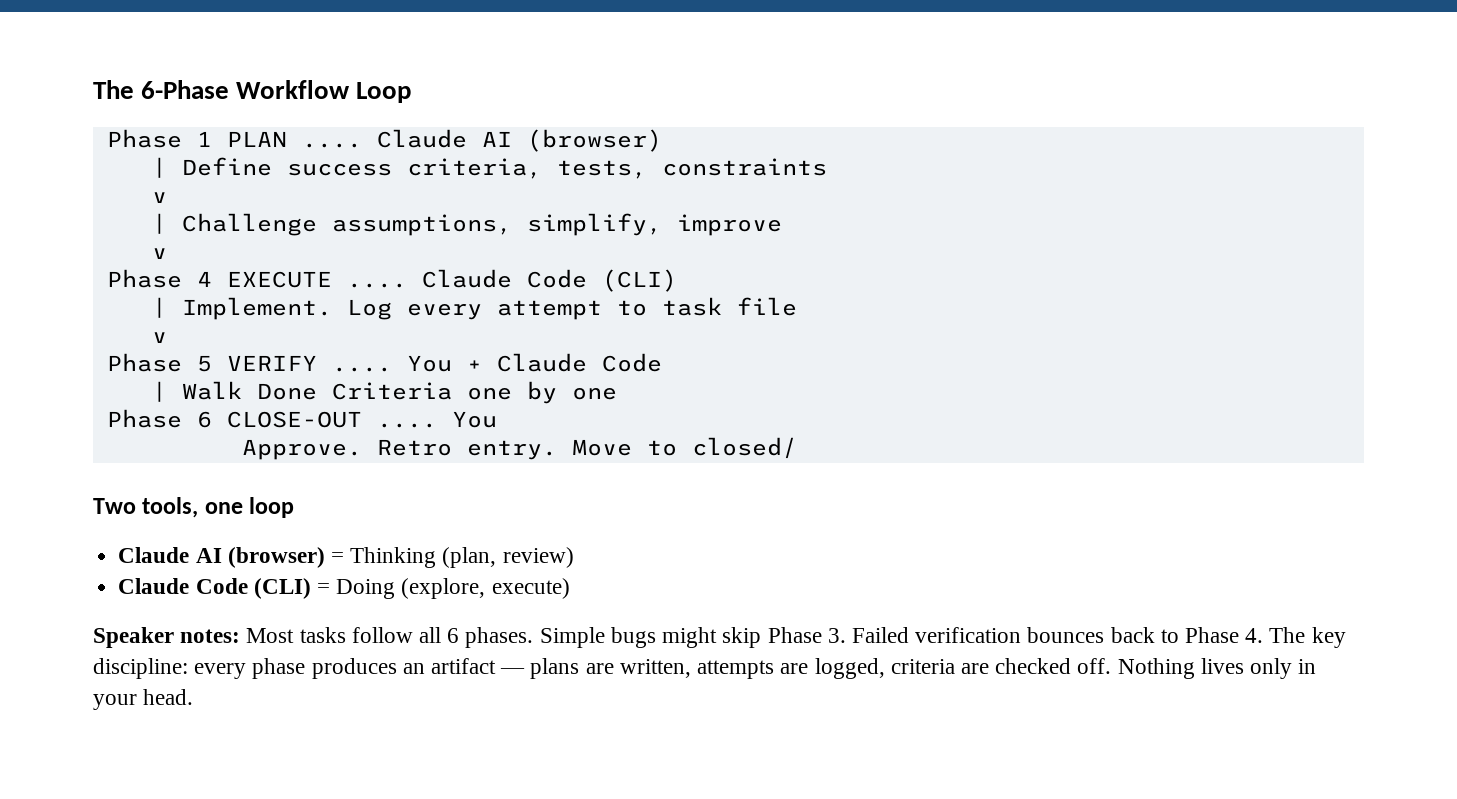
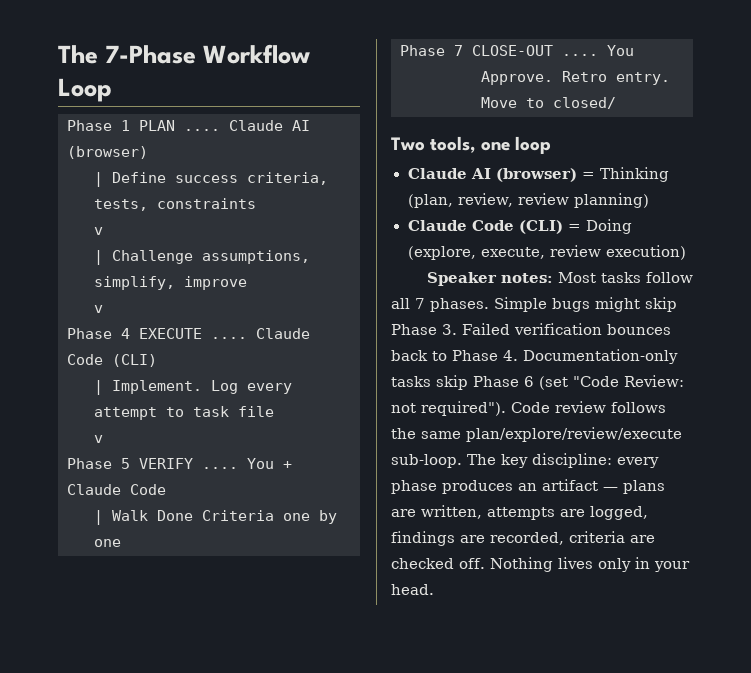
- The 6-Phase Workflow Loop
+ The 7-Phase Workflow Loop
- Phase 6 CLOSE-OUT ....
+ Phase 7 CLOSE-OUT ....
- Claude AI (browser) = Thinking (plan, review)
+ Claude AI (browser) = Thinking (plan, review, review planning)
- Claude Code (CLI) = Doing (explore, execute)
+ Claude Code (CLI) = Doing (explore, execute, review execution)
- Speaker notes: Most tasks follow all 6 phases.
+ Speaker notes: Most tasks follow all 7 phases.
- Simple bugs might skip Phase 3. Failed verification bounces back to Phase 4. The key discipline: every phase produces an artifact — plans are written, attempts are logged, criteria are checked off.
+ Simple bugs might skip Phase 3. Failed verification bounces back to Phase 4. Documentation-only tasks skip Phase 6 (set "Code Review: not required"). Code review follows the same plan/explore/review/execute sub-loop. The key discipline: every phase produces an artifact — plans are written, attempts are logged, findings are recorded, criteria are checked off.

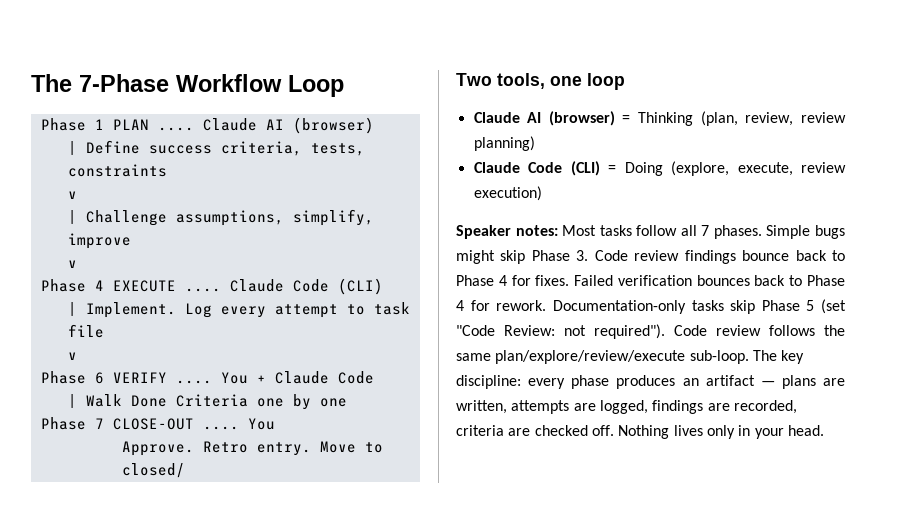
- Phase 5 VERIFY ....
+ Phase 6 VERIFY ....
- Simple bugs might skip Phase 3. Failed verification bounces back to Phase 4. Documentation-only tasks skip Phase 6 (set "Code Review: not required").
+ Simple bugs might skip Phase 3. Code review findings bounce back to Phase 4 for fixes. Failed verification bounces back to Phase 4 for rework. Documentation-only tasks skip Phase 5 (set "Code Review: not required").

